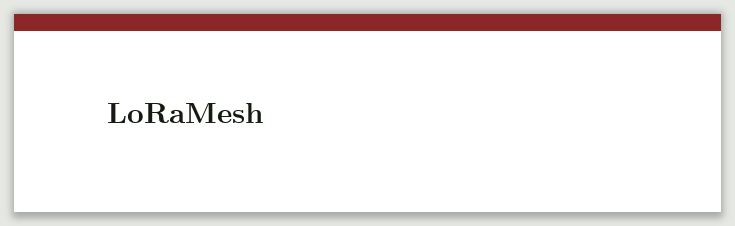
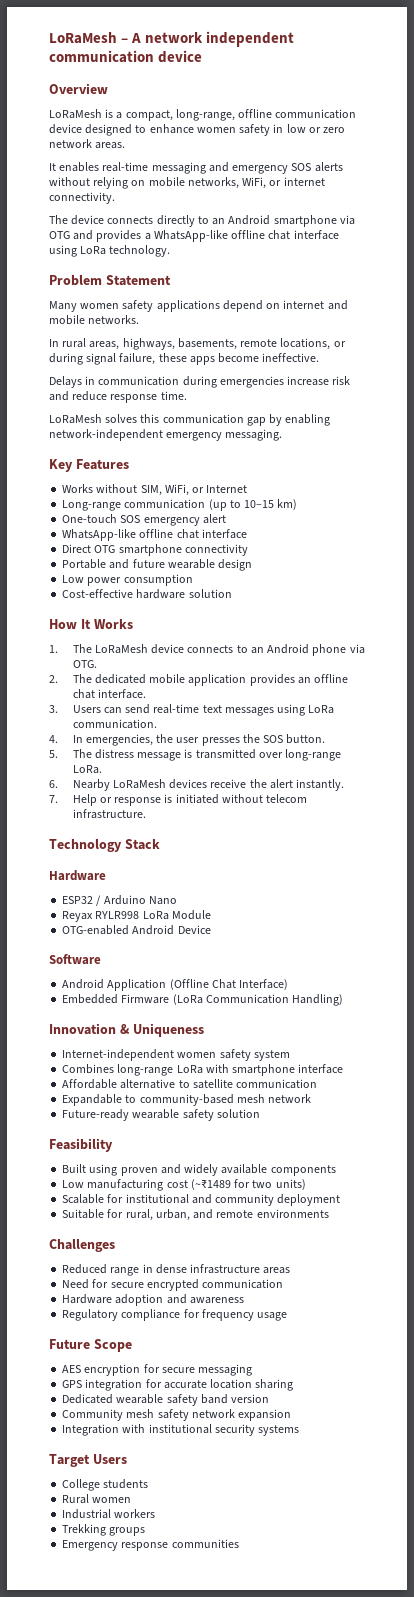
- LoRaMesh
+ LoRaMesh – A network independent communication device
+ Overview
+ LoRaMesh is a compact, long-range, offline communication device designed to enhance women safety in low or zero network areas.
+ It enables real-time messaging and emergency SOS alerts without relying on mobile networks, WiFi, or internet connectivity.
+ The device connects directly to an Android smartphone via OTG and provides a WhatsApp-like offline chat interface using LoRa technology.
+ Problem Statement
+ Many women safety applications depend on internet and mobile networks.
+ In rural areas, highways, basements, remote locations, or during signal failure, these apps become ineffective.
+ Delays in communication during emergencies increase risk and reduce response time.
+ LoRaMesh solves this communication gap by enabling network-independent emergency messaging.
+ Key Features
+ Works without SIM, WiFi, or Internet
+ Long-range communication (up to 10–15 km)
+ One-touch SOS emergency alert
+ WhatsApp-like offline chat interface
+ Direct OTG smartphone connectivity
+ Portable and future wearable design
+ Low power consumption
+ Cost-effective hardware solution
+ How It Works
+ 1. The LoRaMesh device connects to an Android phone via OTG.
+ 2. The dedicated mobile application provides an offline chat interface.
+ 3. Users can send real-time text messages using LoRa communication.
+ 4. In emergencies, the user presses the SOS button.
+ 5. The distress message is transmitted over long-range LoRa.
+ 6. Nearby LoRaMesh devices receive the alert instantly.
+ 7. Help or response is initiated without telecom infrastructure.
+ Technology Stack
+ Hardware
+ ESP32 / Arduino Nano
+ Reyax RYLR998 LoRa Module
+ OTG-enabled Android Device
+ Software
+ Android Application (Offline Chat Interface)
+ Embedded Firmware (LoRa Communication Handling)
+ Innovation & Uniqueness
+ Internet-independent women safety system
+ Combines long-range LoRa with smartphone interface
+ Affordable alternative to satellite communication
+ Expandable to community-based mesh network
+ Future-ready wearable safety solution
+ Feasibility
+ Built using proven and widely available components
+ Low manufacturing cost (~₹1489 for two units)
+ Scalable for institutional and community deployment
+ Suitable for rural, urban, and remote environments
+ Challenges
+ Reduced range in dense infrastructure areas
+ Need for secure encrypted communication
+ Hardware adoption and awareness
+ Regulatory compliance for frequency usage
+ Future Scope
+ AES encryption for secure messaging
+ GPS integration for accurate location sharing
+ Dedicated wearable safety band version
+ Community mesh safety network expansion
+ Integration with institutional security systems
+ Target Users
+ College students
+ Rural women
+ Industrial workers
+ Trekking groups
+ Emergency response communities

